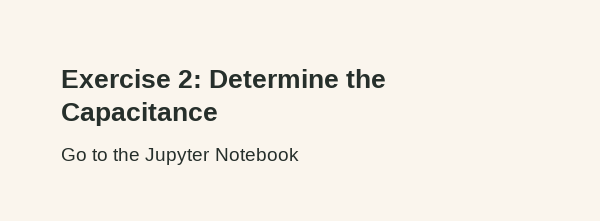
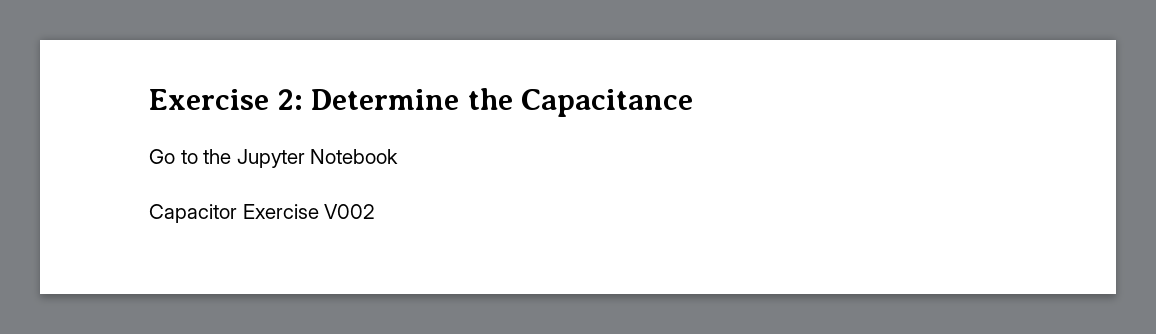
+ Capacitor Exercise V002

